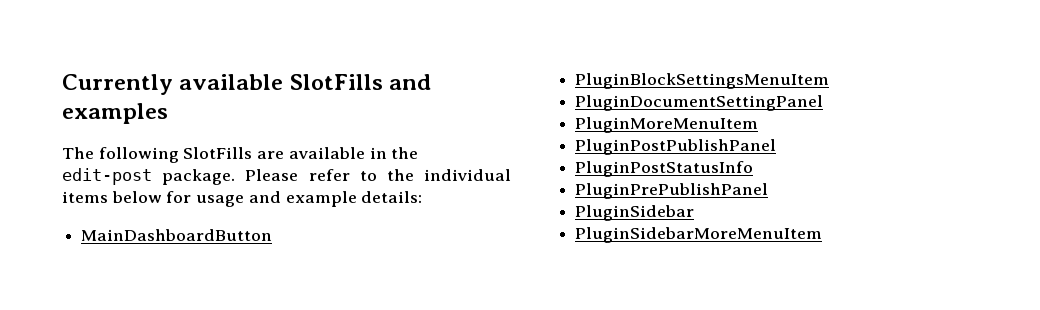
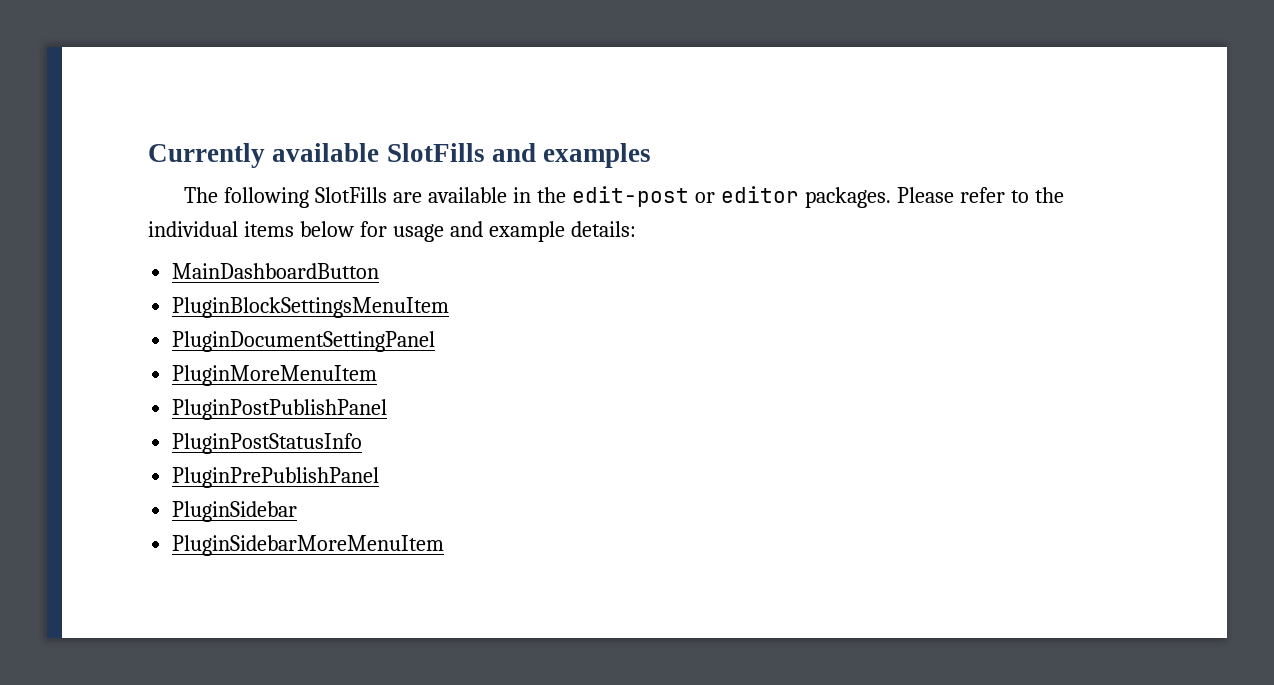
- The following SlotFills are available in the edit-post package.
+ The following SlotFills are available in the edit-post or editor packages.

